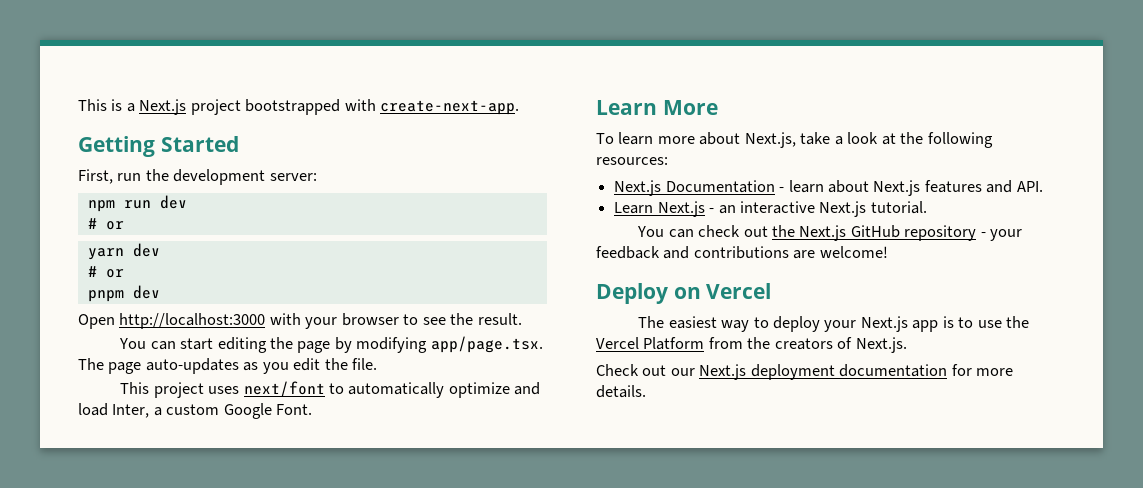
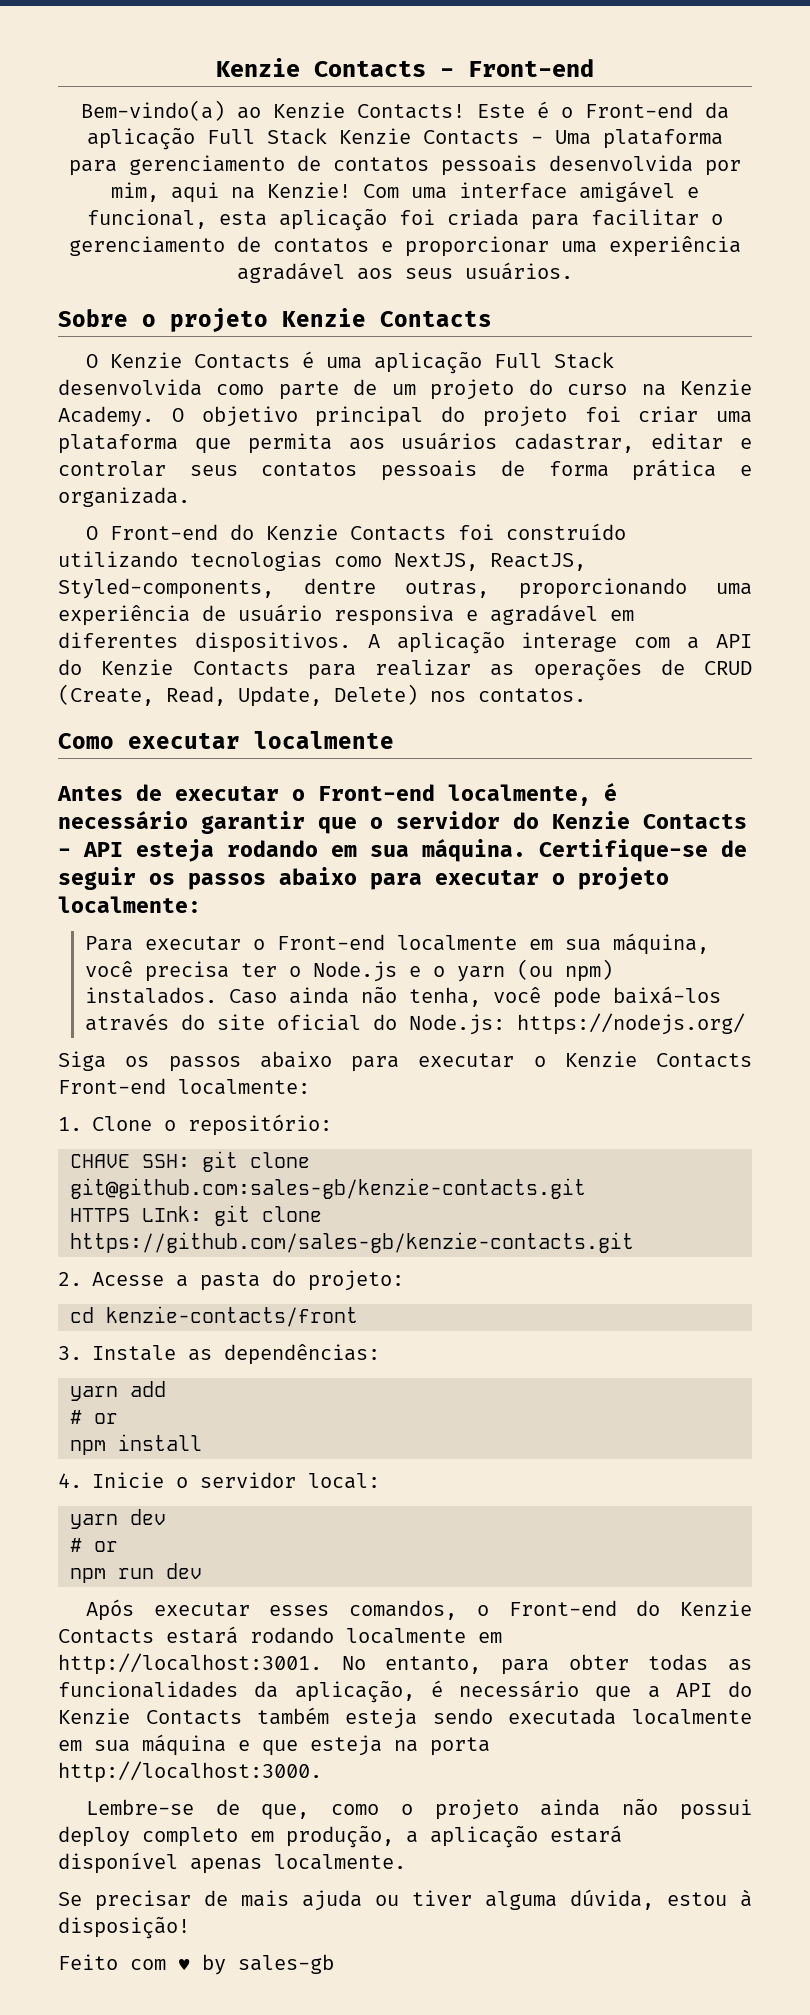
- This is a Next.js project bootstrapped with create-next-app.
- Getting Started
- First, run the development server:
- npm run dev
+ Kenzie Contacts - Front-end
+ Bem-vindo(a) ao Kenzie Contacts! Este é o Front-end da aplicação Full Stack Kenzie Contacts - Uma plataforma para gerenciamento de contatos pessoais desenvolvida por mim, aqui na Kenzie! Com uma interface amigável e funcional, esta aplicação foi criada para facilitar o gerenciamento de contatos e proporcionar uma experiência agradável aos seus usuários.
+ Sobre o projeto Kenzie Contacts
+ O Kenzie Contacts é uma aplicação Full Stack desenvolvida como parte de um projeto do curso na Kenzie Academy. O objetivo principal do projeto foi criar uma plataforma que permita aos usuários cadastrar, editar e controlar seus contatos pessoais de forma prática e organizada.
+ O Front-end do Kenzie Contacts foi construído utilizando tecnologias como NextJS, ReactJS, Styled-components, dentre outras, proporcionando uma experiência de usuário responsiva e agradável em diferentes dispositivos. A aplicação interage com a API do Kenzie Contacts para realizar as operações de CRUD (Create, Read, Update, Delete) nos contatos.
+ Como executar localmente
+ Antes de executar o Front-end localmente, é necessário garantir que o servidor do Kenzie Contacts - API esteja rodando em sua máquina. Certifique-se de seguir os passos abaixo para executar o projeto localmente:
+ Para executar o Front-end localmente em sua máquina, você precisa ter o Node.js e o yarn (ou npm) instalados. Caso ainda não tenha, você pode baixá-los através do site oficial do Node.js: https://nodejs.org/
+ Siga os passos abaixo para executar o Kenzie Contacts Front-end localmente:
+ 1. Clone o repositório:
+ CHAVE SSH: git clone git@github.com:sales-gb/kenzie-contacts.git
+ HTTPS LInk: git clone https://github.com/sales-gb/kenzie-contacts.git
+ 2. Acesse a pasta do projeto:
+ cd kenzie-contacts/front
+ 3. Instale as dependências:
+ yarn add
  # or
+ npm install
+ 4. Inicie o servidor local:
- pnpm dev
- Open http://localhost:3000 with your browser to see the result.
- You can start editing the page by modifying app/page.tsx. The page auto-updates as you edit the file.
- This project uses next/font to automatically optimize and load Inter, a custom Google Font.
- Learn More
- To learn more about Next.js, take a look at the following resources:
- Next.js Documentation - learn about Next.js features and API.
- Learn Next.js - an interactive Next.js tutorial.
- You can check out the Next.js GitHub repository - your feedback and contributions are welcome!
- Deploy on Vercel
- The easiest way to deploy your Next.js app is to use the Vercel Platform from the creators of Next.js.
- Check out our Next.js deployment documentation for more details.
+ npm run dev
+ Após executar esses comandos, o Front-end do Kenzie Contacts estará rodando localmente em http://localhost:3001. No entanto, para obter todas as funcionalidades da aplicação, é necessário que a API do Kenzie Contacts também esteja sendo executada localmente em sua máquina e que esteja na porta http://localhost:3000.
+ Lembre-se de que, como o projeto ainda não possui deploy completo em produção, a aplicação estará disponível apenas localmente.
+ Se precisar de mais ajuda ou tiver alguma dúvida, estou à disposição!
+ Feito com ♥ by sales-gb

